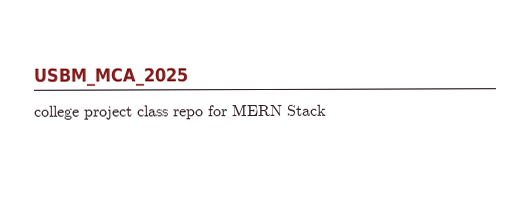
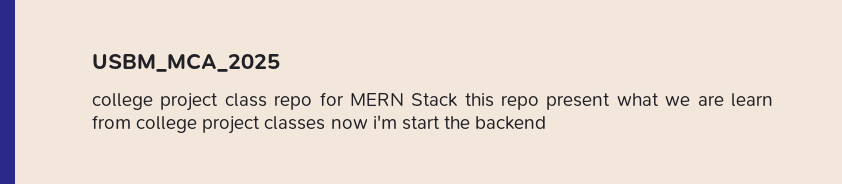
- college project class repo for MERN Stack
+ college project class repo for MERN Stack this repo present what we are learn from college project classes now i'm start the backend

